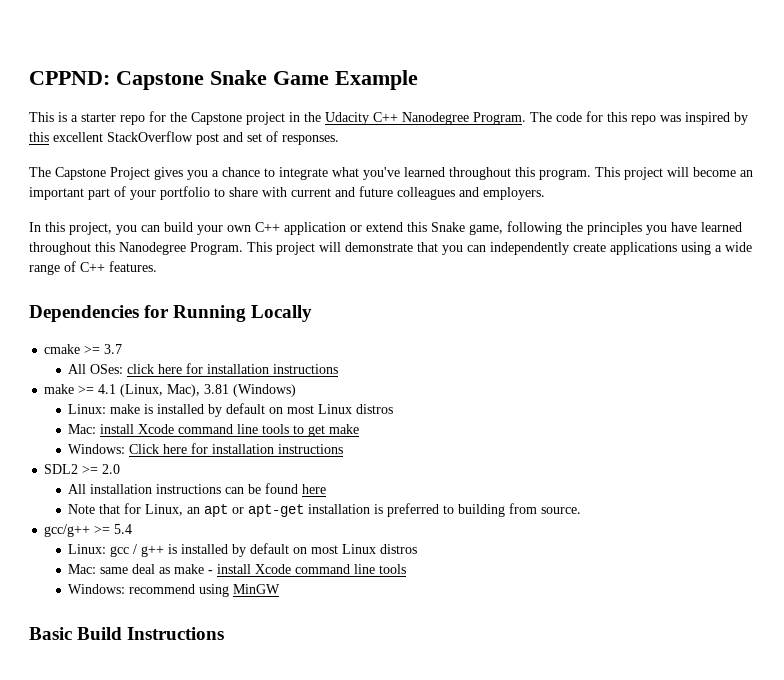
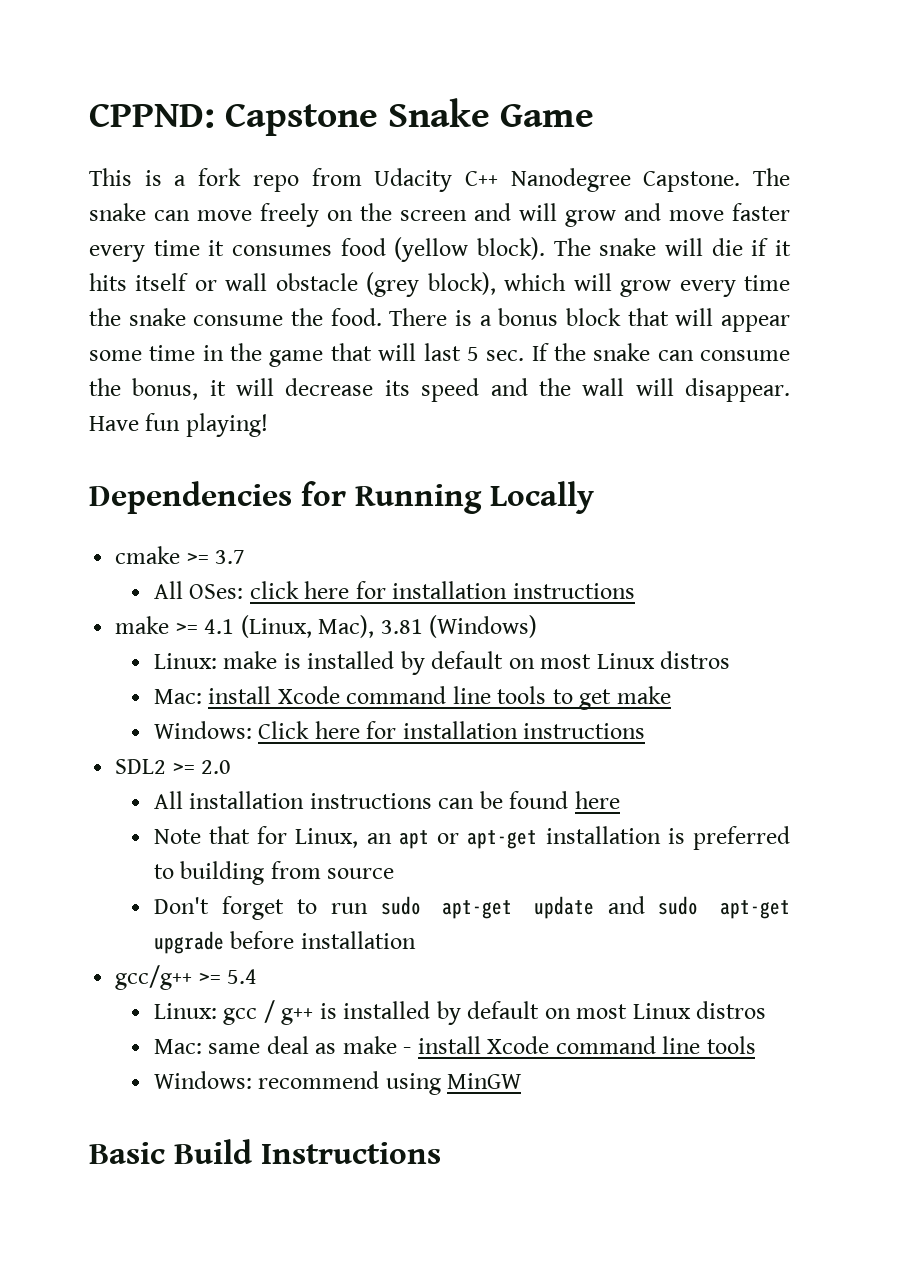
- CPPND: Capstone Snake Game Example
+ CPPND: Capstone Snake Game
- This is a starter repo for the Capstone project in the Udacity C++ Nanodegree Program. The code for this repo was inspired by this excellent StackOverflow post and set of responses.
- The Capstone Project gives you a chance to integrate what you've learned throughout this program. This project will become an important part of your portfolio to share with current and future colleagues and employers.
- In this project, you can build your own C++ application or extend this Snake game, following the principles you have learned throughout this Nanodegree Program. This project will demonstrate that you can independently create applications using a wide range of C++ features.
+ This is a fork repo from Udacity C++ Nanodegree Capstone. The snake can move freely on the screen and will grow and move faster every time it consumes food (yellow block). The snake will die if it hits itself or wall obstacle (grey block), which will grow every time the snake consume the food. There is a bonus block that will appear some time in the game that will last 5 sec. If the snake can consume the bonus, it will decrease its speed and the wall will disappear. Have fun playing!
- Note that for Linux, an apt or apt-get installation is preferred to building from source.
+ Note that for Linux, an apt or apt-get installation is preferred to building from source
+ Don't forget to run sudo apt-get update and sudo apt-get upgrade before installation

